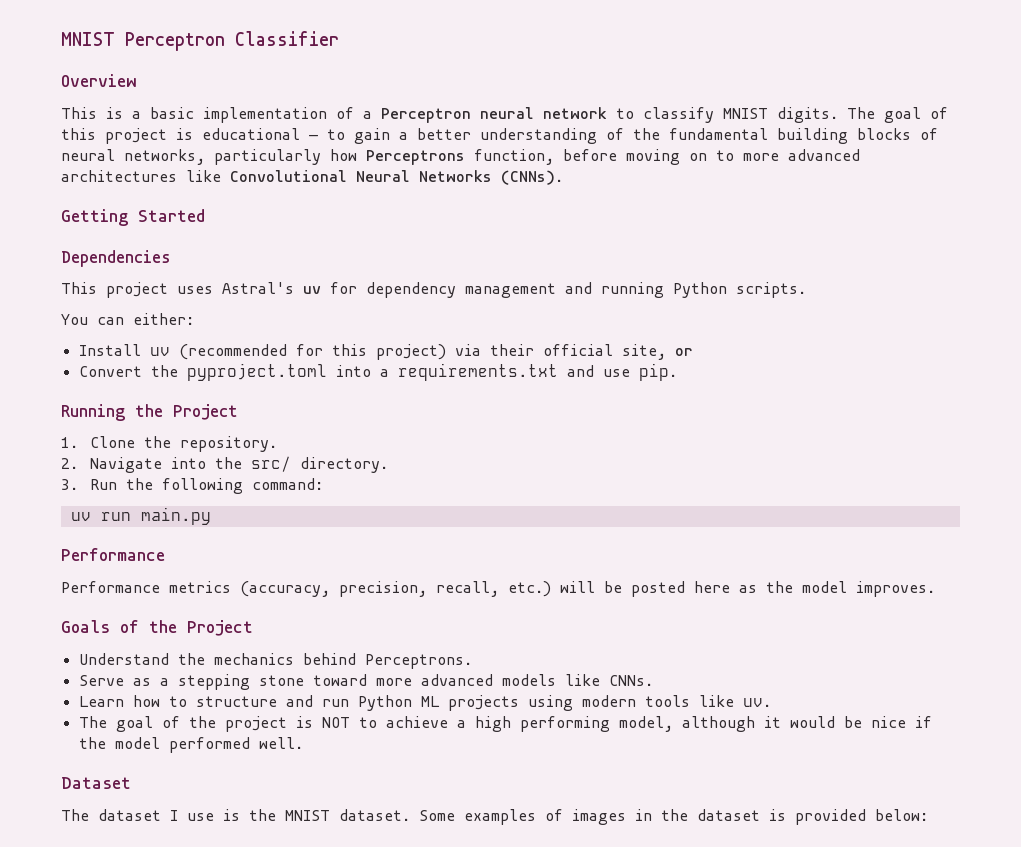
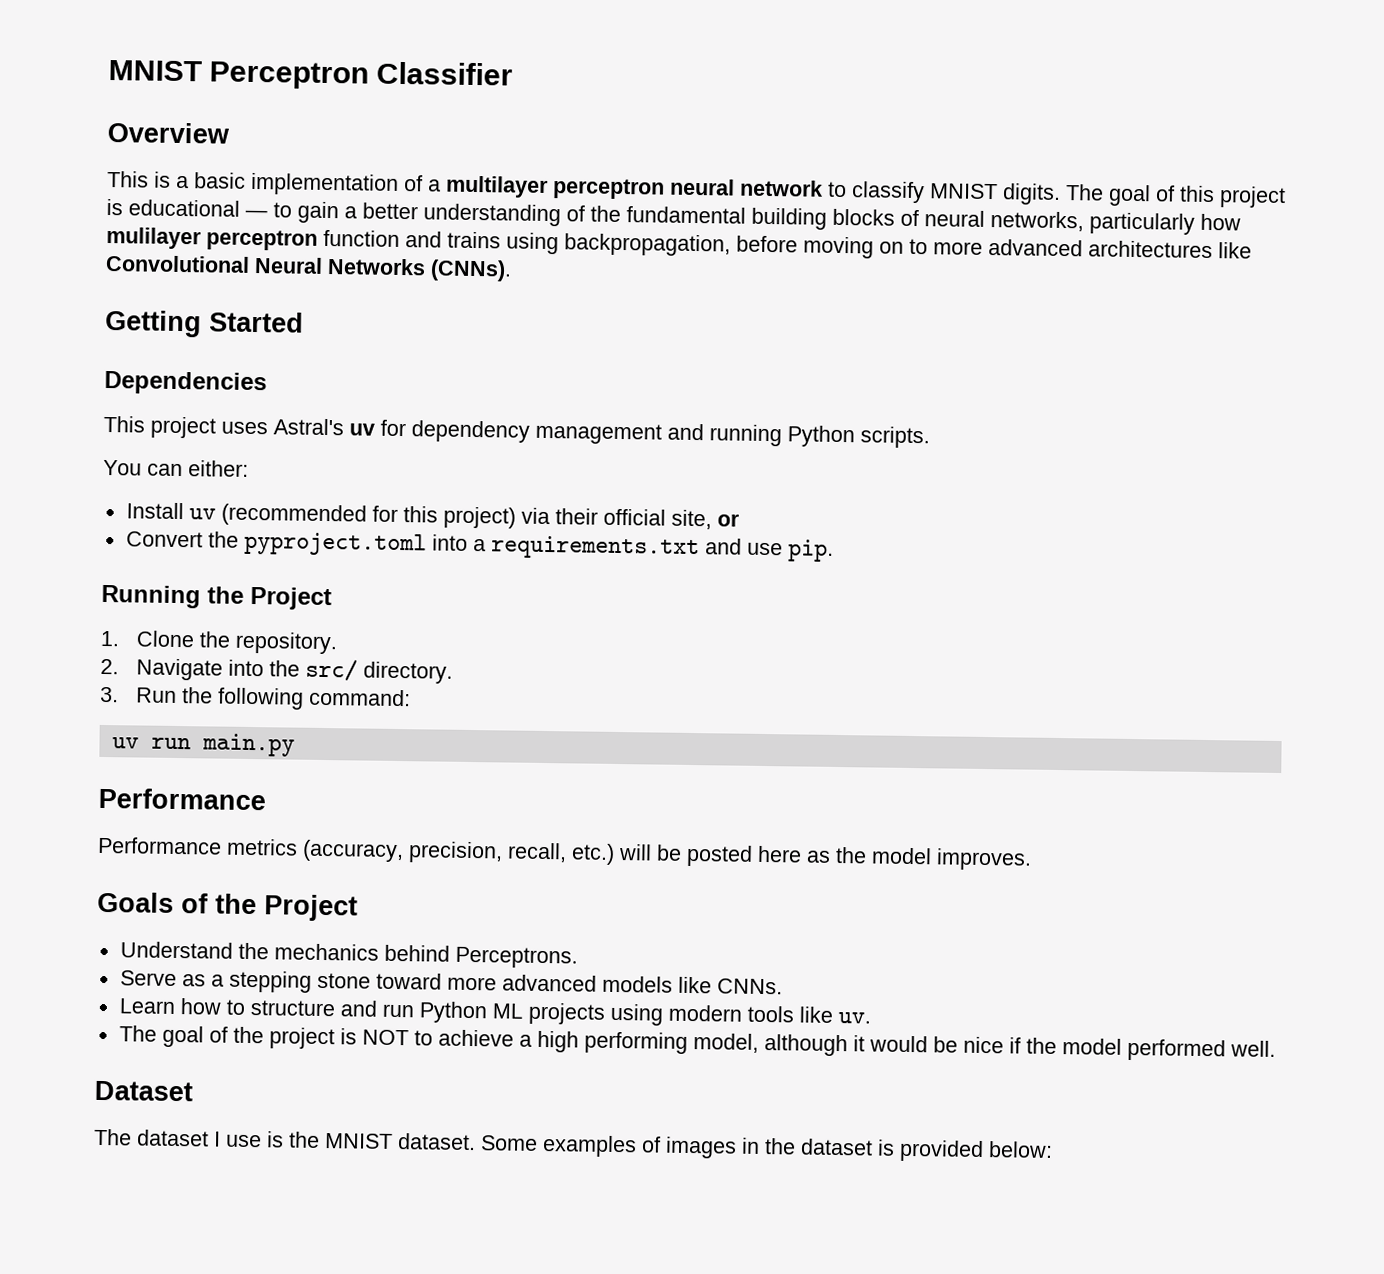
- This is a basic implementation of a Perceptron neural network to classify MNIST digits.
+ This is a basic implementation of a multilayer perceptron neural network to classify MNIST digits.
- The goal of this project is educational — to gain a better understanding of the fundamental building blocks of neural networks, particularly how Perceptrons function, before moving on to more advanced architectures like Convolutional Neural Networks (CNNs).
+ The goal of this project is educational — to gain a better understanding of the fundamental building blocks of neural networks, particularly how mulilayer perceptron function and trains using backpropagation, before moving on to more advanced architectures like Convolutional Neural Networks (CNNs).

